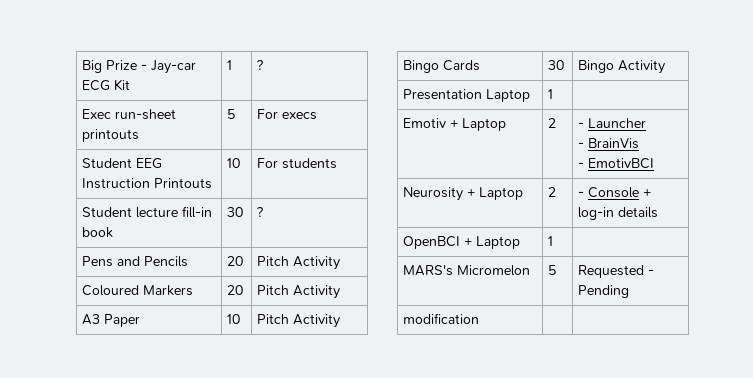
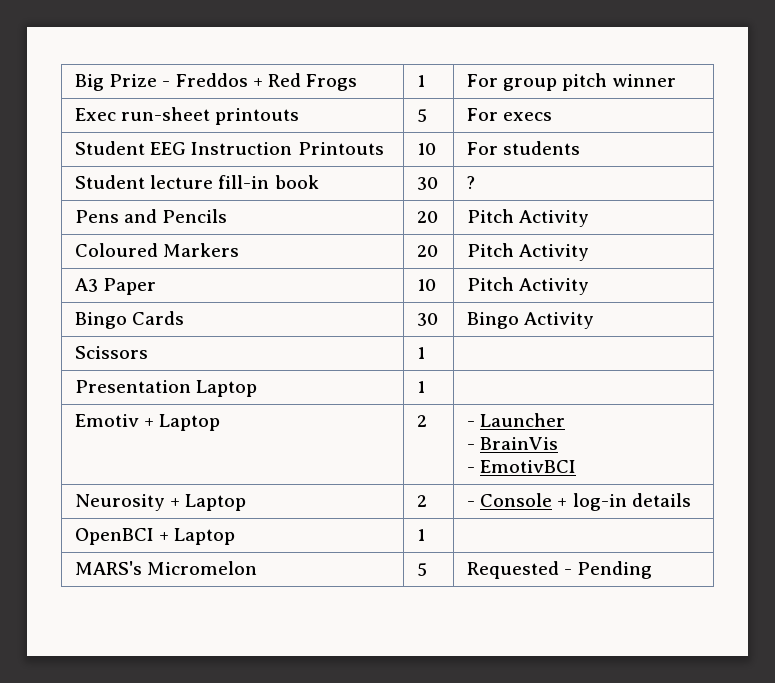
- Big Prize - Jay-car ECG Kit | 1 | ?
+ Big Prize - Freddos + Red Frogs | 1 | For group pitch winner
+ Scissors | 1 |
- modification | |

